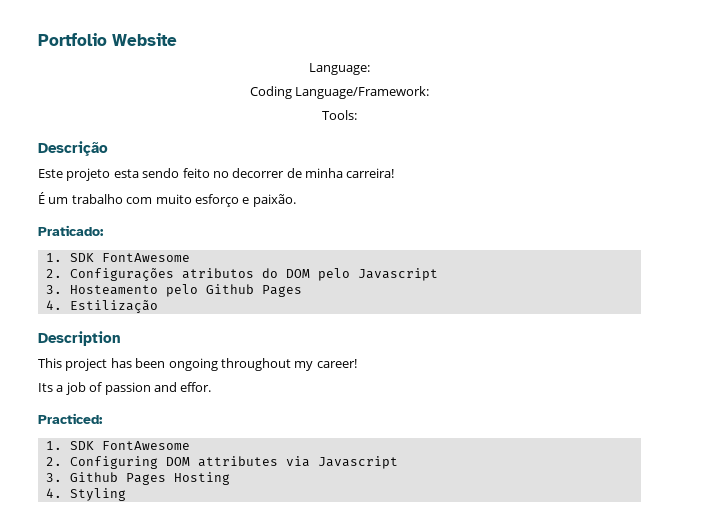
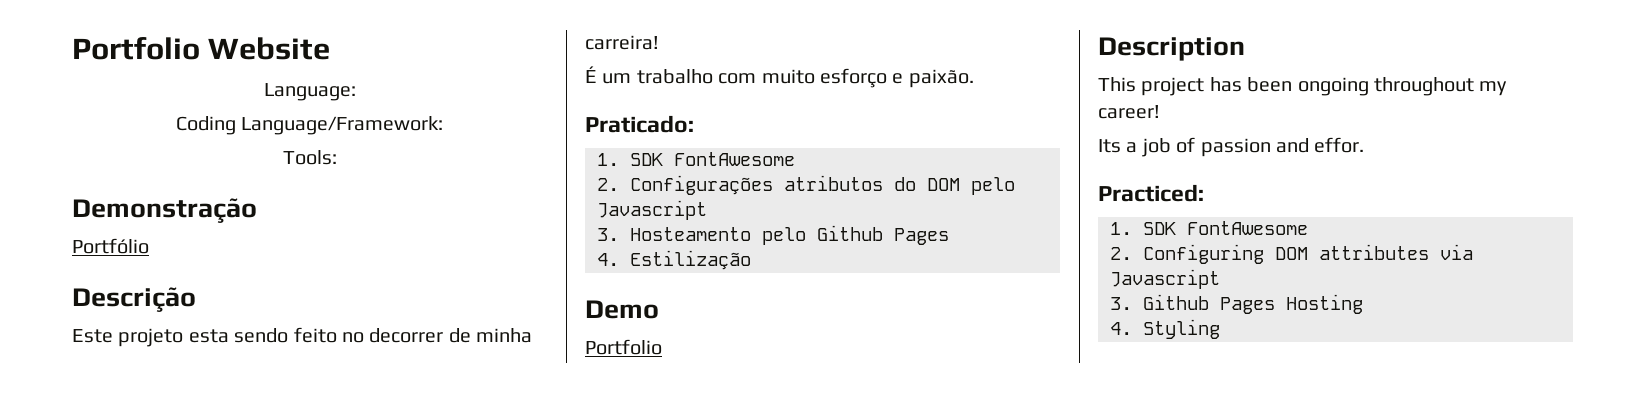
+ Demonstração
+ Portfólio
+ Demo
+ Portfolio

